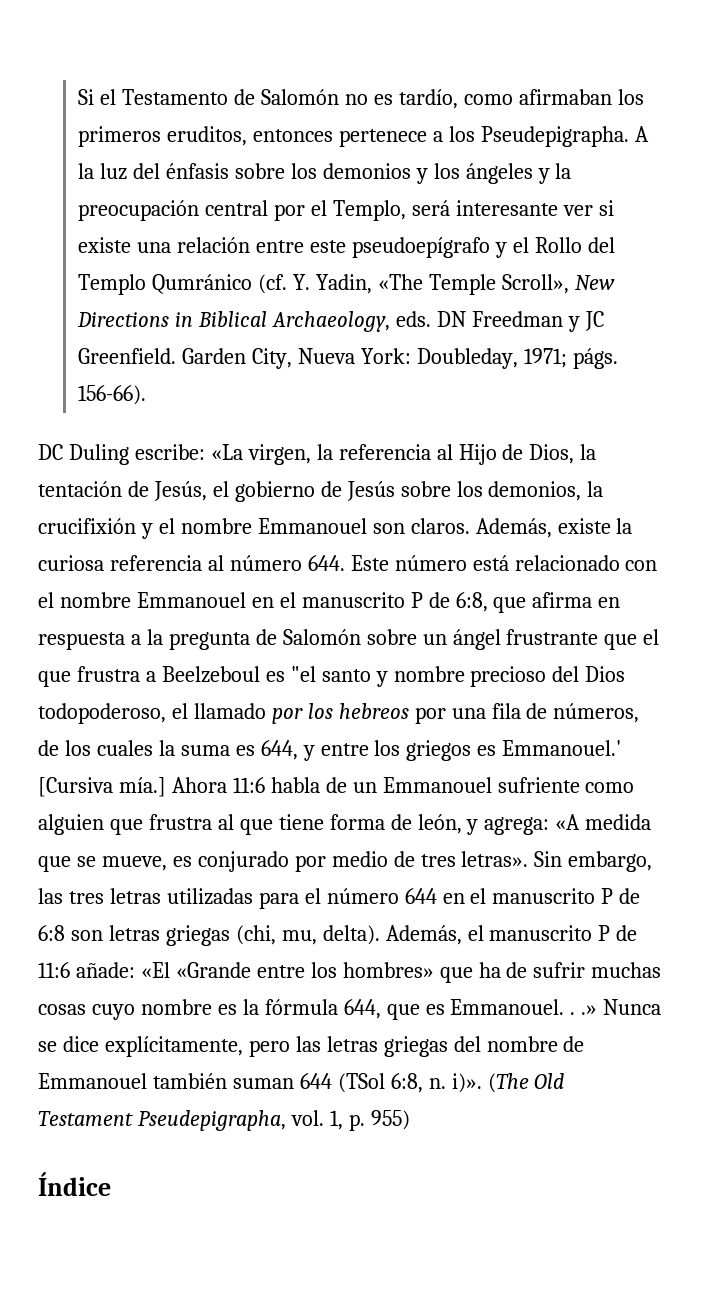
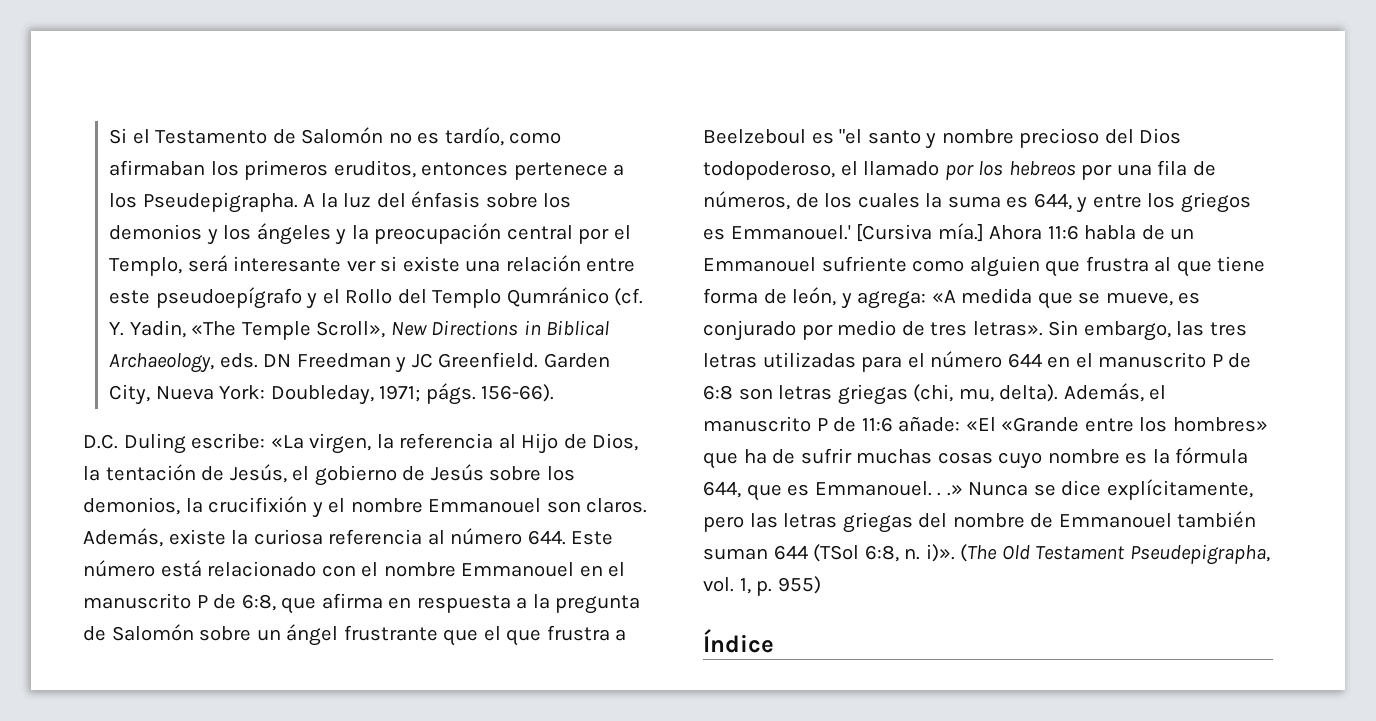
- DC Duling escribe: «La virgen, la referencia al Hijo de Dios, la tentación de Jesús, el gobierno de Jesús sobre los demonios, la crucifixión y el nombre Emmanouel son claros.
+ D.C. Duling escribe: «La virgen, la referencia al Hijo de Dios, la tentación de Jesús, el gobierno de Jesús sobre los demonios, la crucifixión y el nombre Emmanouel son claros.

